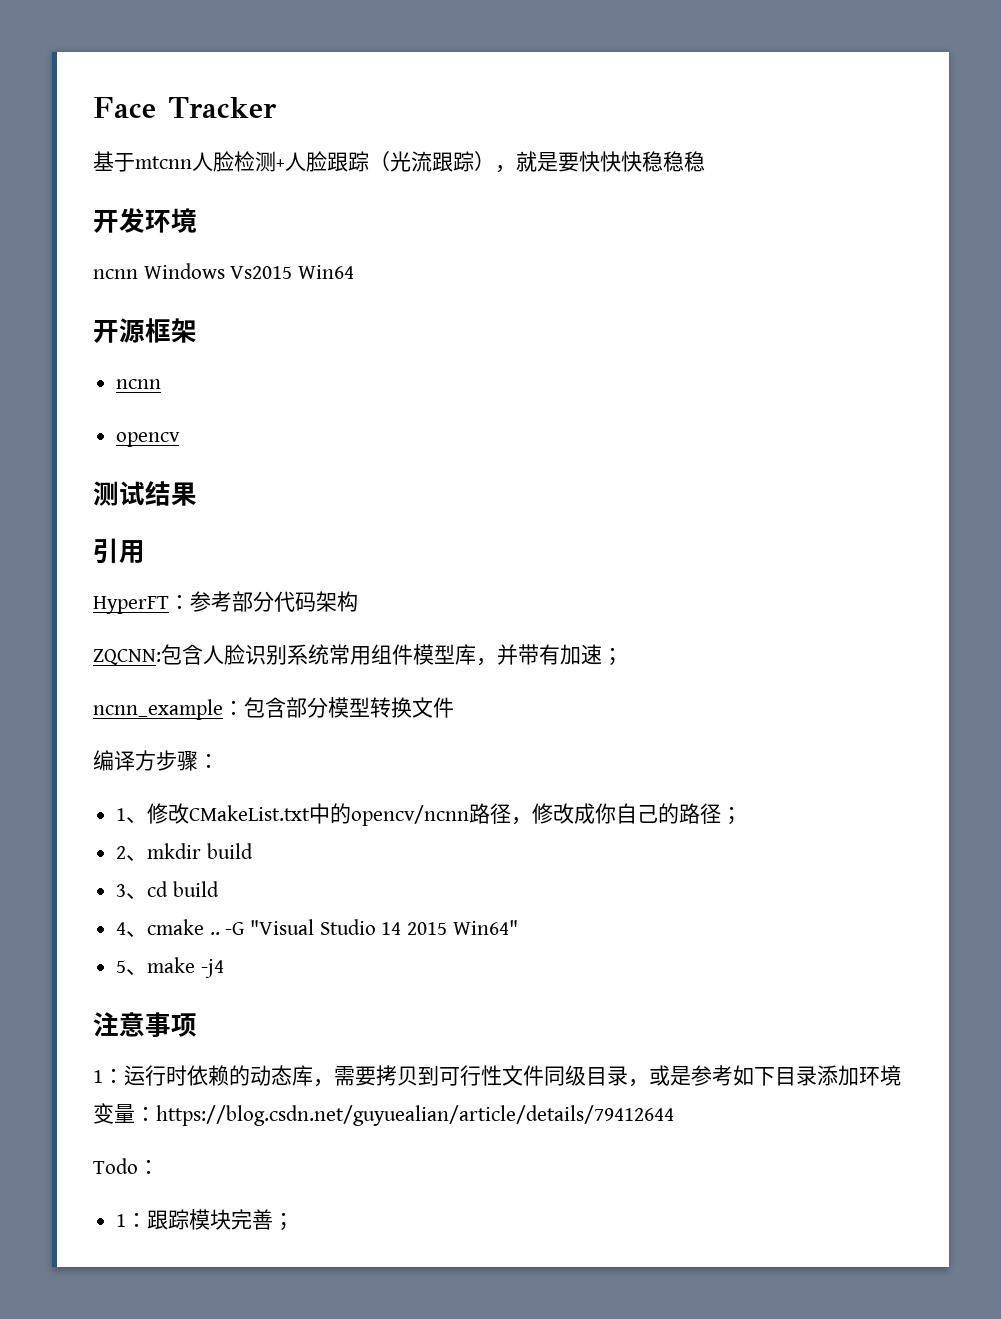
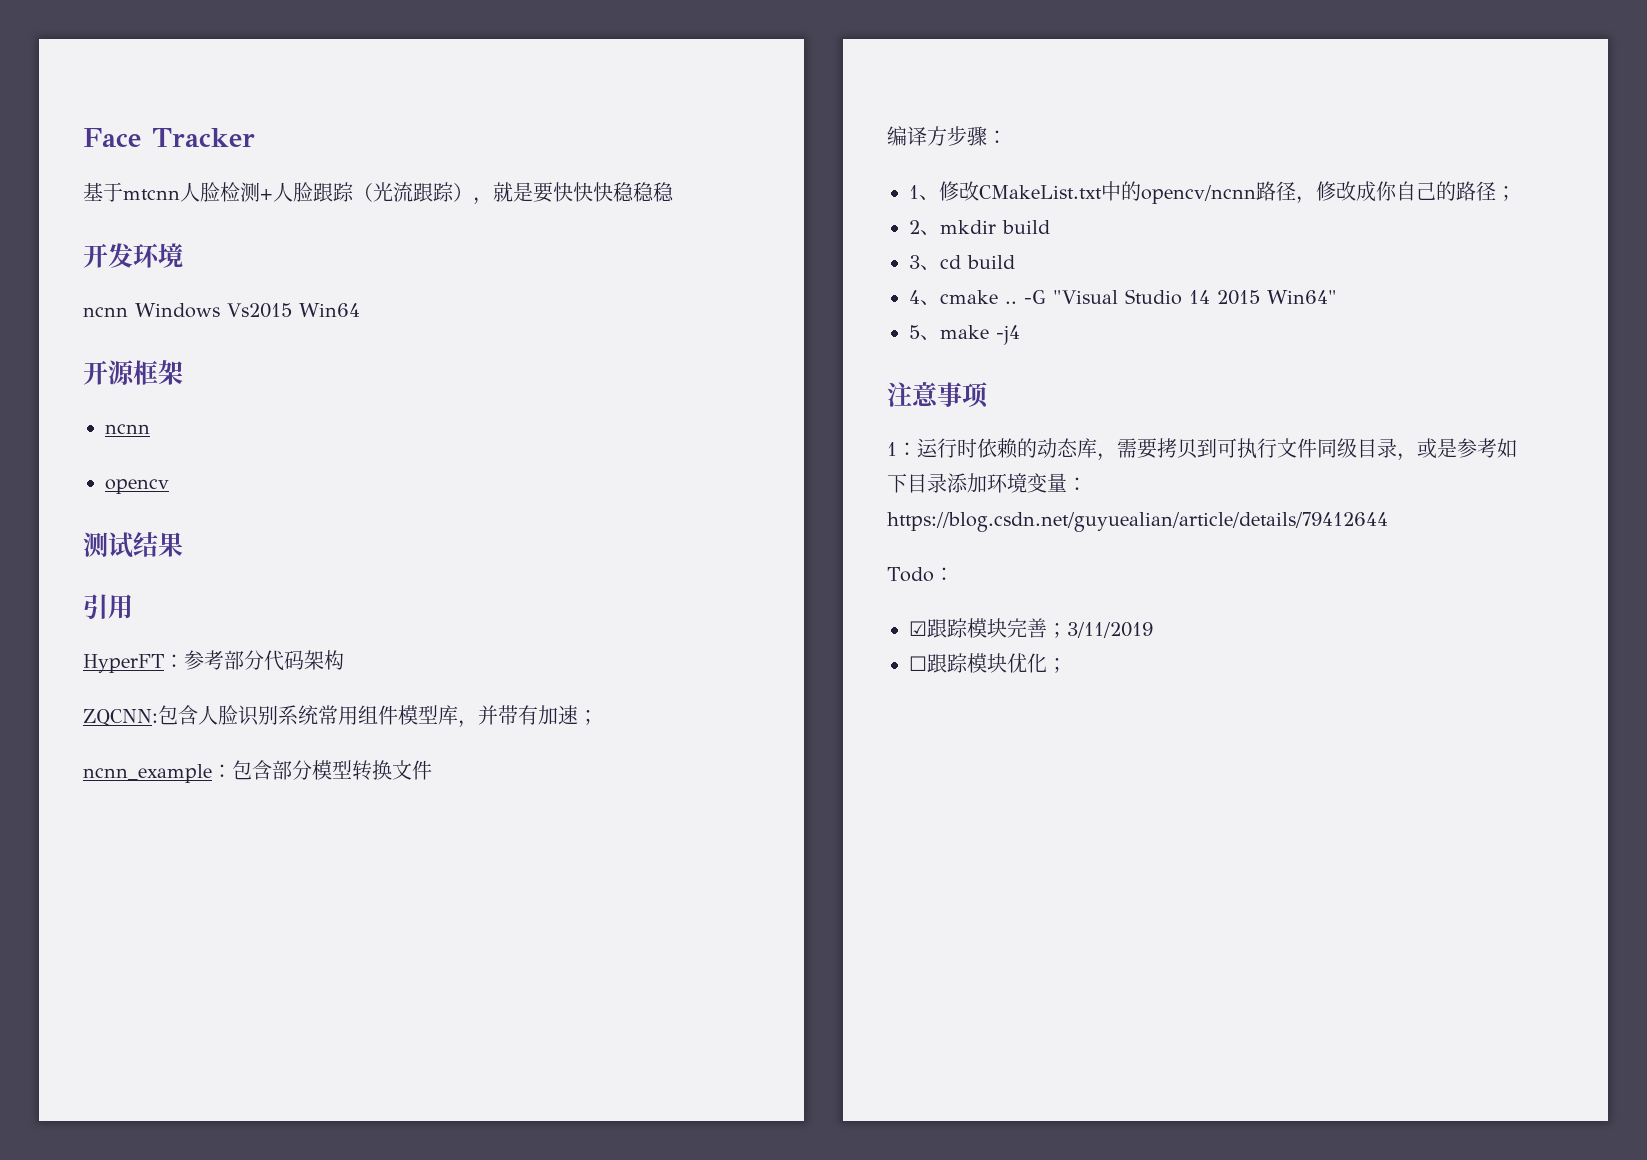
- 1：运行时依赖的动态库，需要拷贝到可行性文件同级目录，或是参考如下目录添加环境变量：https://blog.csdn.net/guyuealian/article/details/79412644
+ 1：运行时依赖的动态库，需要拷贝到可执行文件同级目录，或是参考如下目录添加环境变量：https://blog.csdn.net/guyuealian/article/details/79412644
- 1：跟踪模块完善；
+ ☑跟踪模块完善；3/11/2019
+ ☐跟踪模块优化；

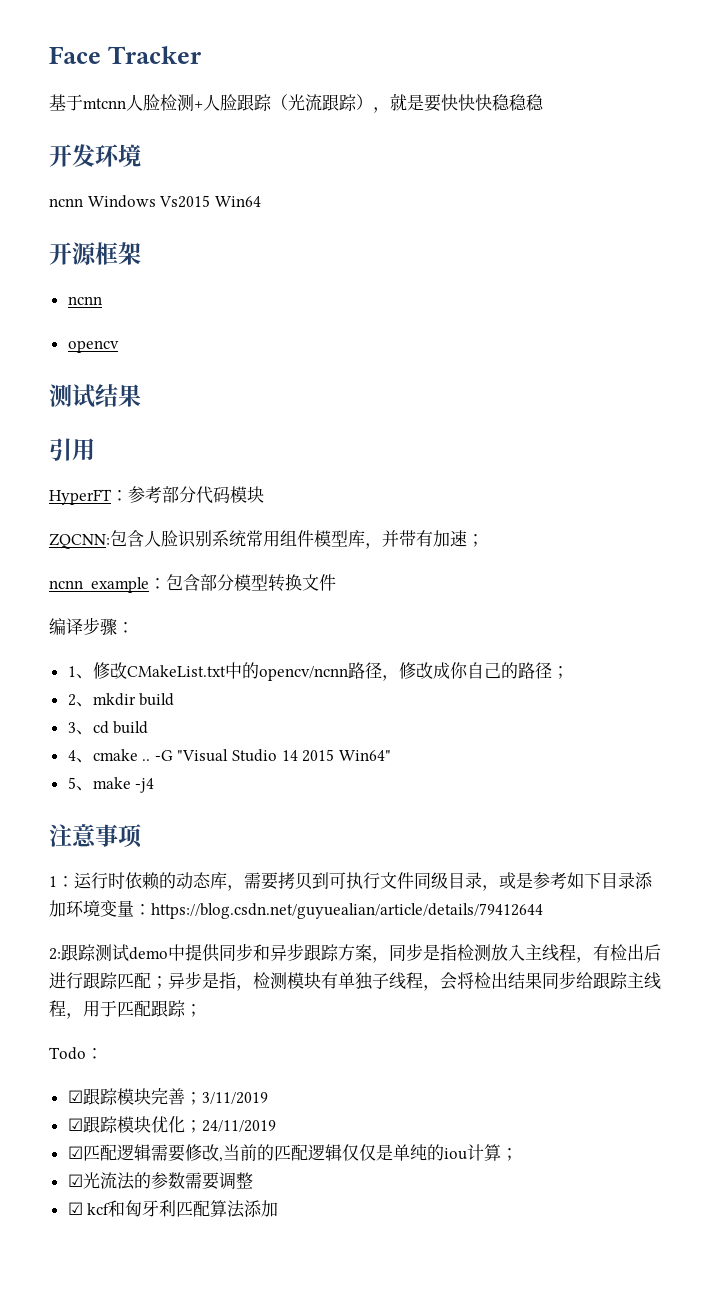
- HyperFT：参考部分代码架构
+ HyperFT：参考部分代码模块
- 编译方步骤：
+ 编译步骤：
+ 2:跟踪测试demo中提供同步和异步跟踪方案，同步是指检测放入主线程，有检出后进行跟踪匹配；异步是指，检测模块有单独子线程，会将检出结果同步给跟踪主线程，用于匹配跟踪；
- ☐跟踪模块优化；
+ ☑跟踪模块优化；24/11/2019
+ ☑匹配逻辑需要修改,当前的匹配逻辑仅仅是单纯的iou计算；
+ ☑光流法的参数需要调整
+ ☑ kcf和匈牙利匹配算法添加

